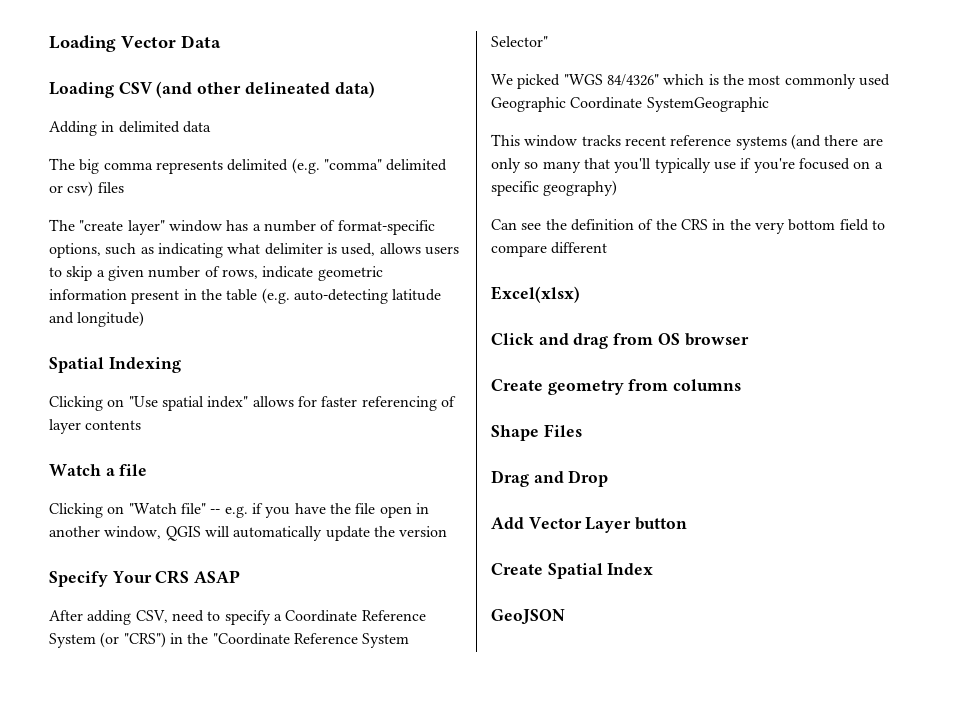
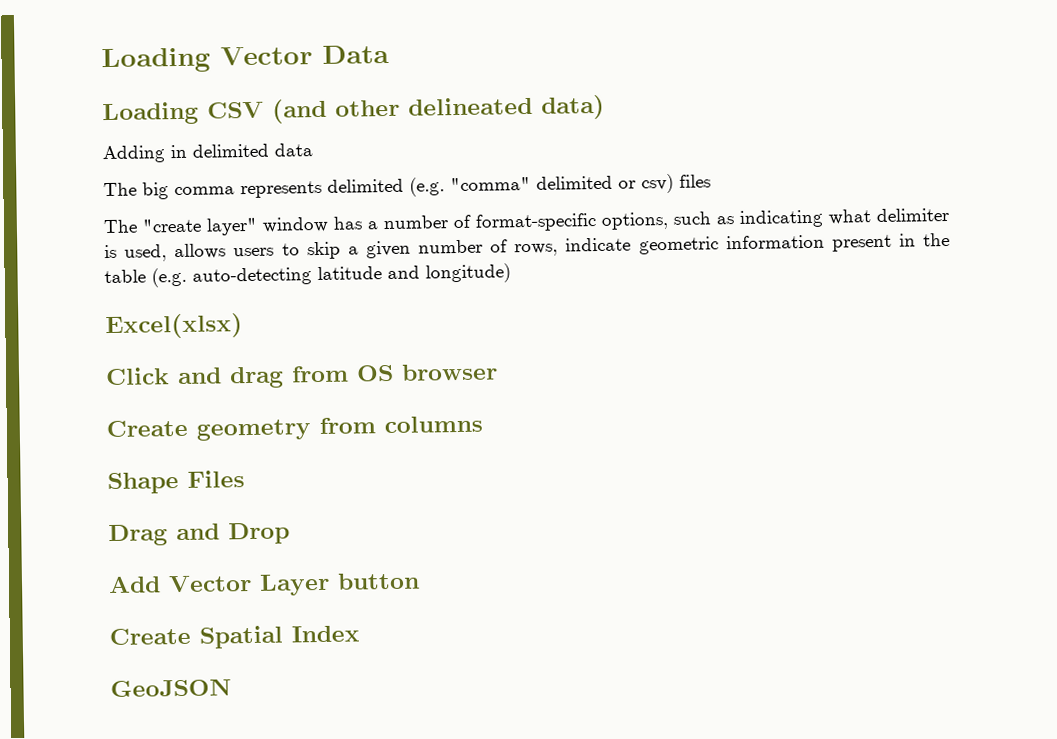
- Spatial Indexing
- Clicking on "Use spatial index" allows for faster referencing of layer contents
- Watch a file
- Clicking on "Watch file" -- e.g. if you have the file open in another window, QGIS will automatically update the version
- Specify Your CRS ASAP
- After adding CSV, need to specify a Coordinate Reference System (or "CRS") in the "Coordinate Reference System Selector"
- We picked "WGS 84/4326" which is the most commonly used Geographic Coordinate SystemGeographic
- This window tracks recent reference systems (and there are only so many that you'll typically use if you're focused on a specific geography)
- Can see the definition of the CRS in the very bottom field to compare different

